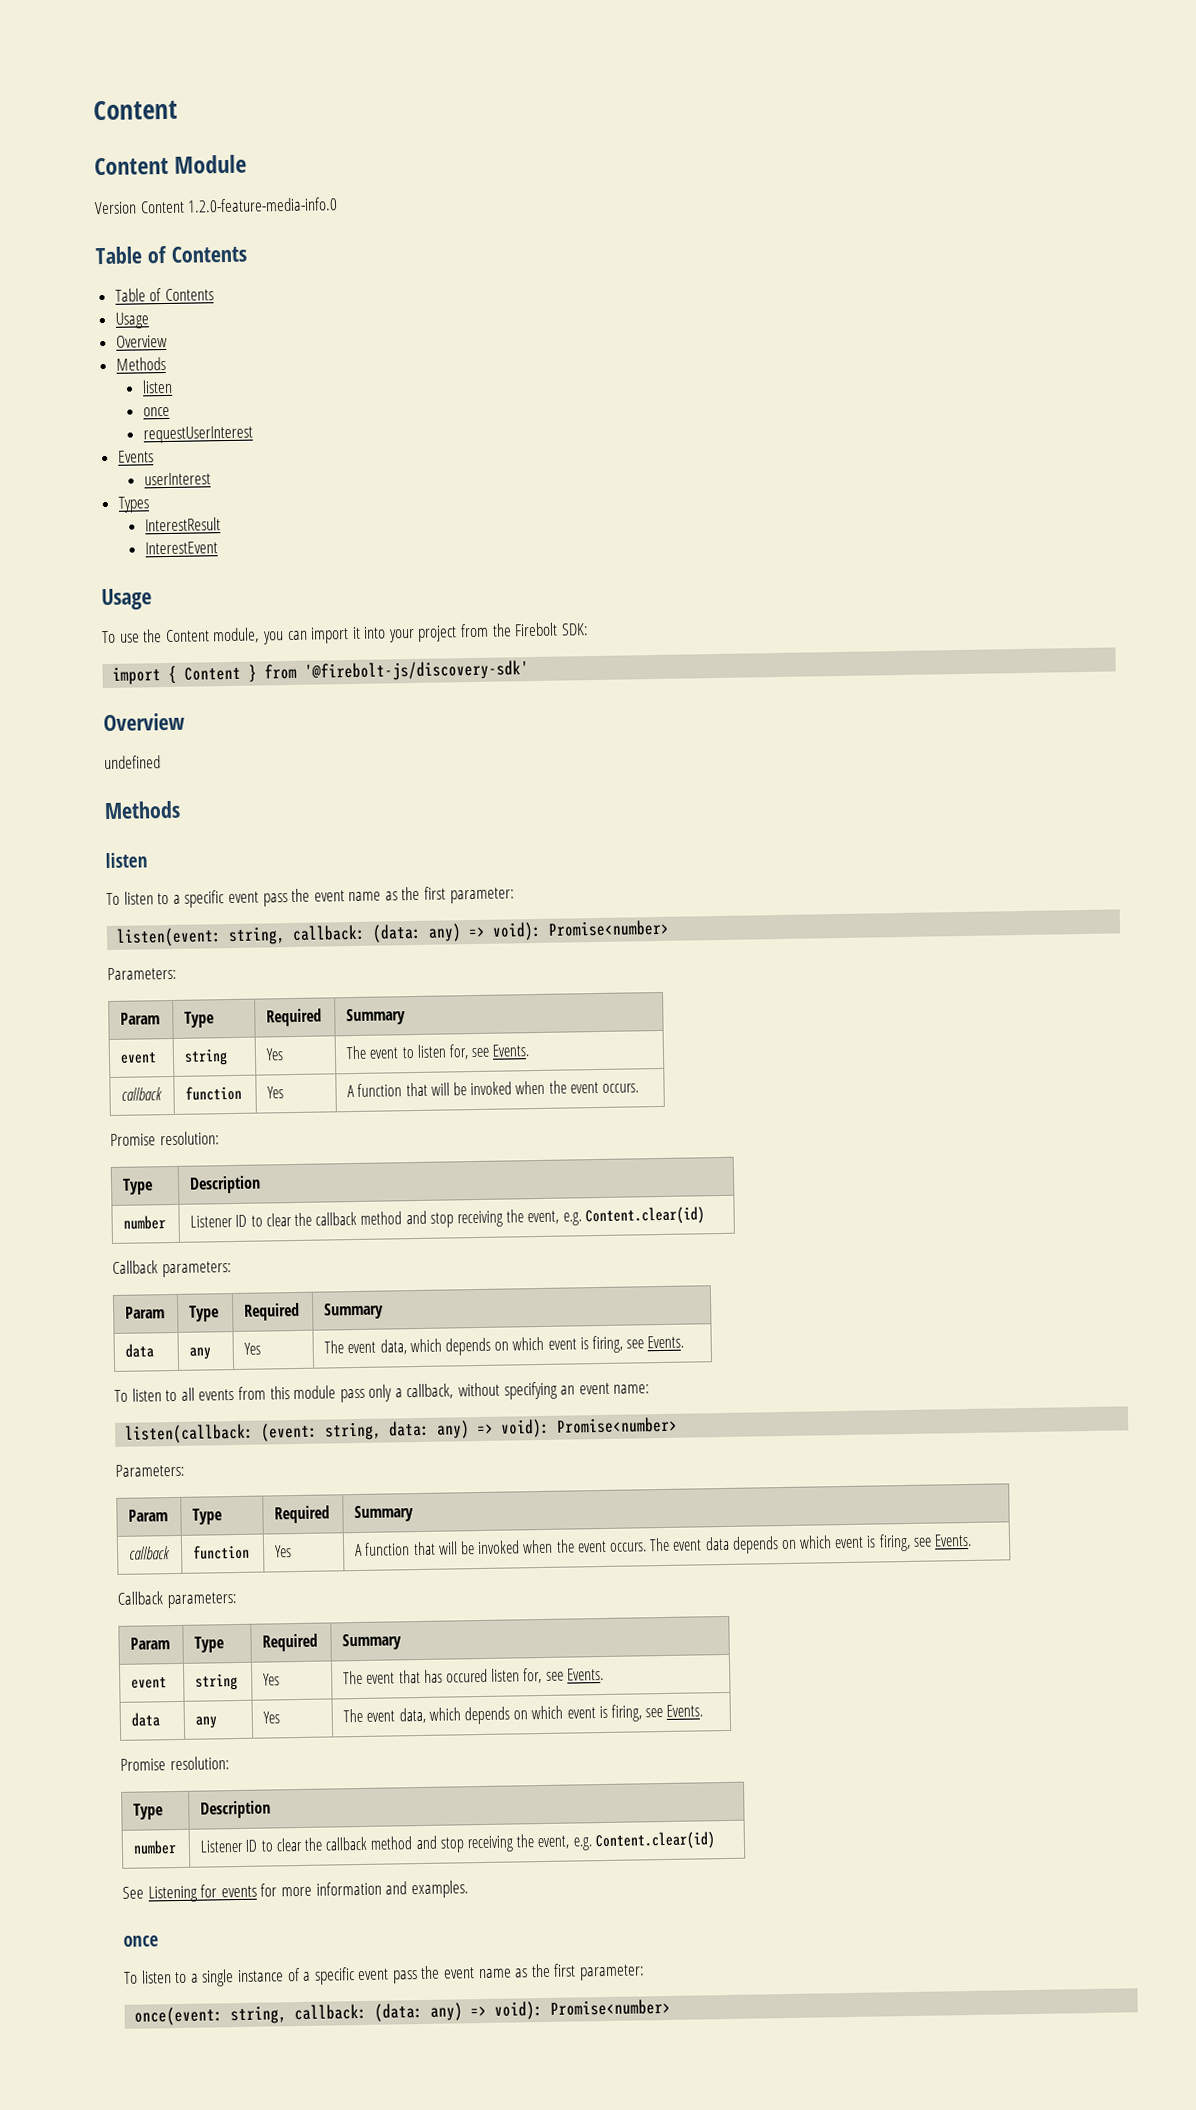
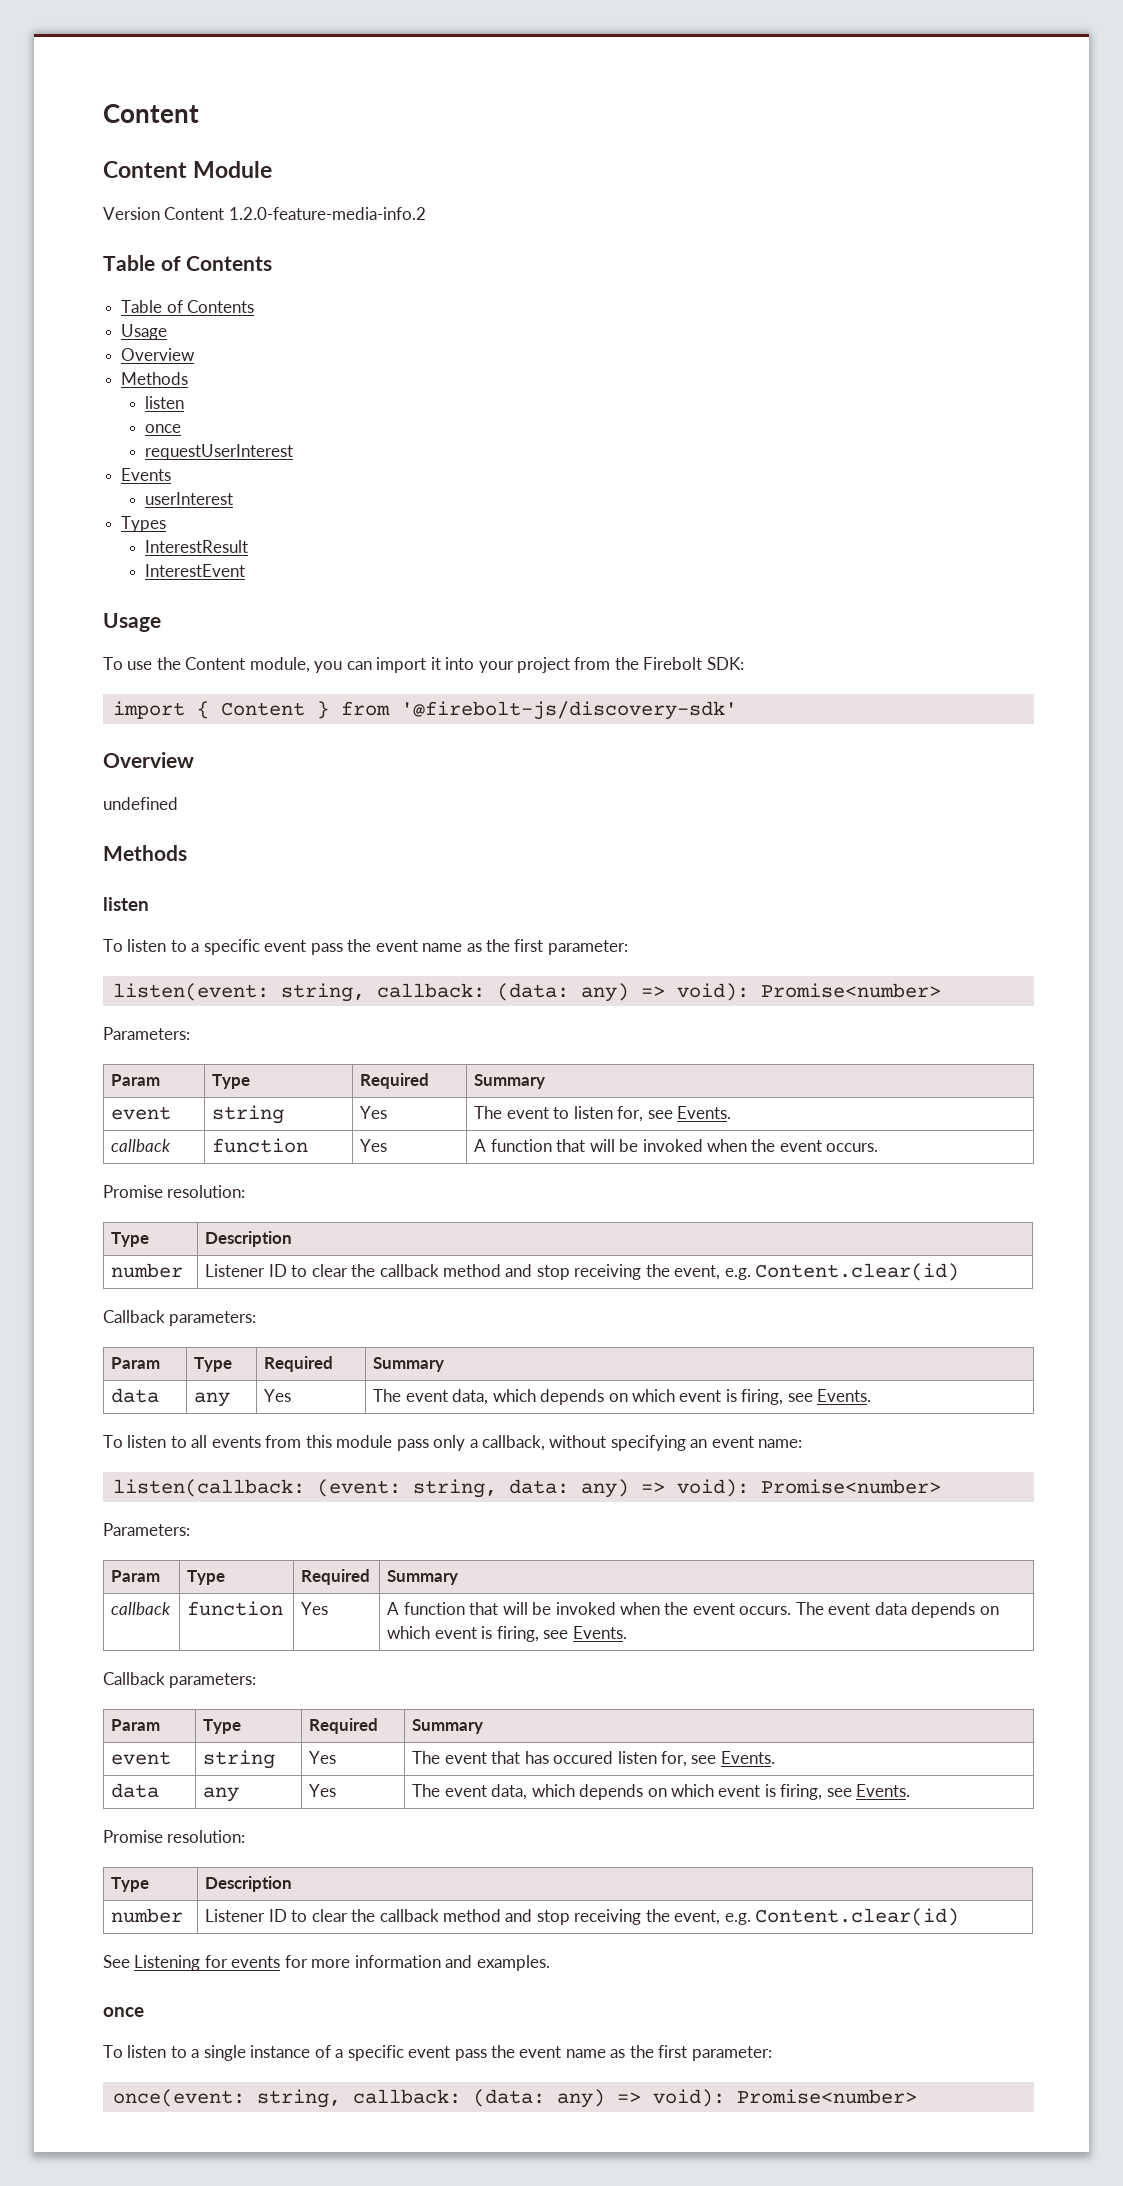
- Version Content 1.2.0-feature-media-info.0
+ Version Content 1.2.0-feature-media-info.2

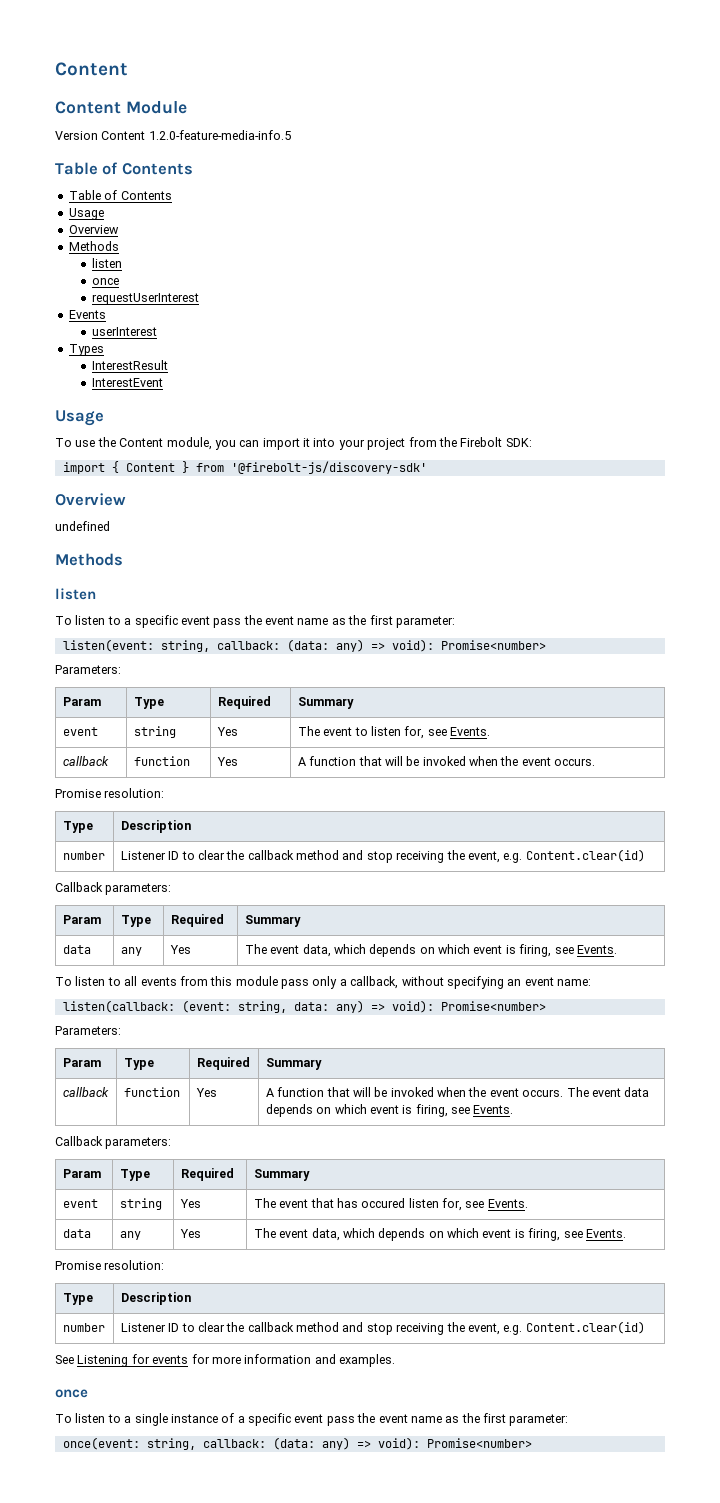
- Version Content 1.2.0-feature-media-info.2
+ Version Content 1.2.0-feature-media-info.5

